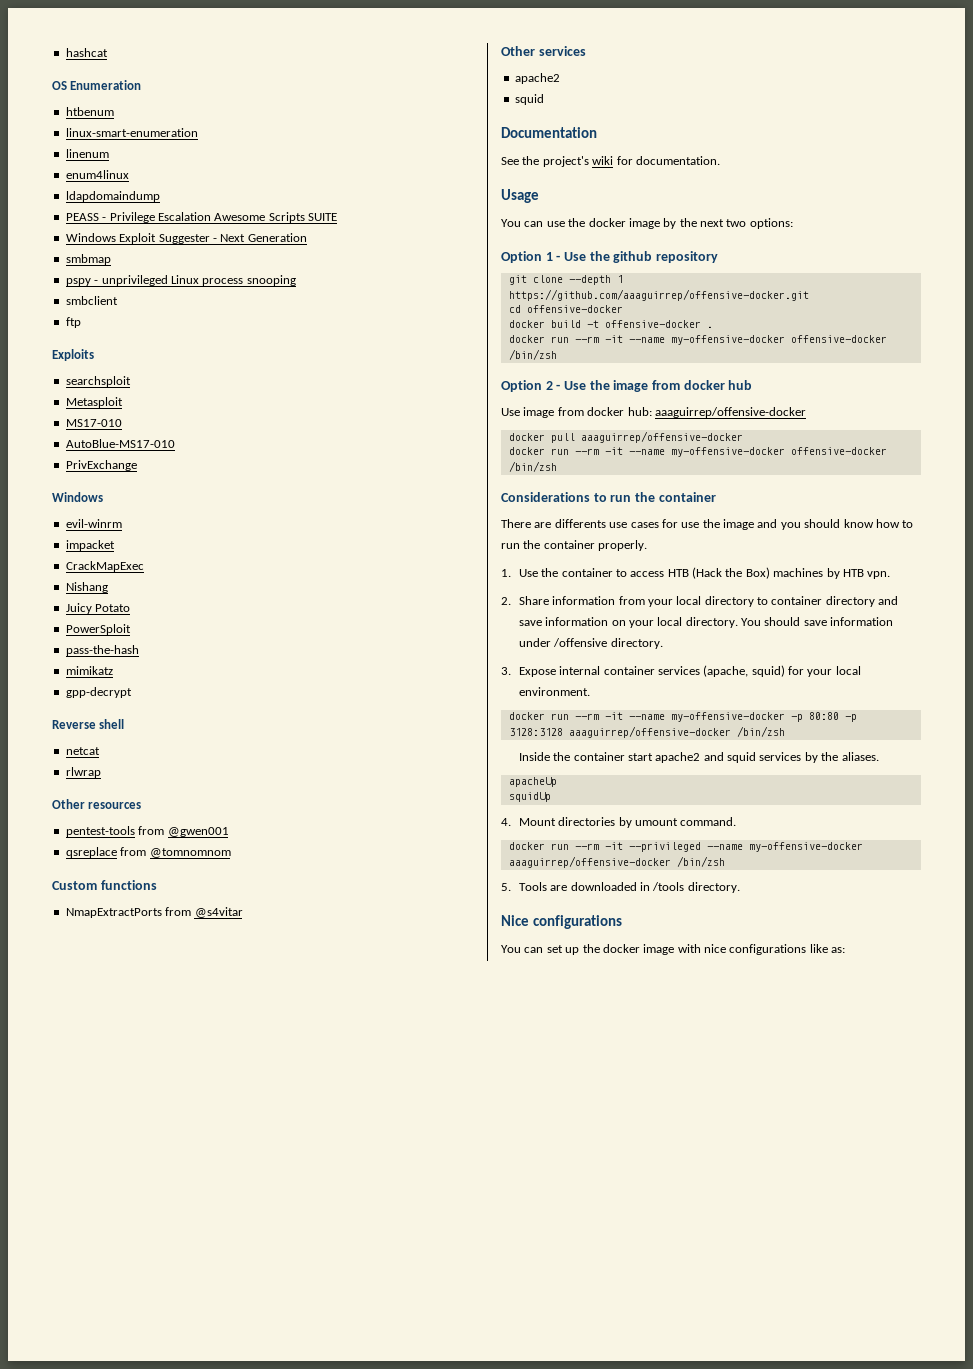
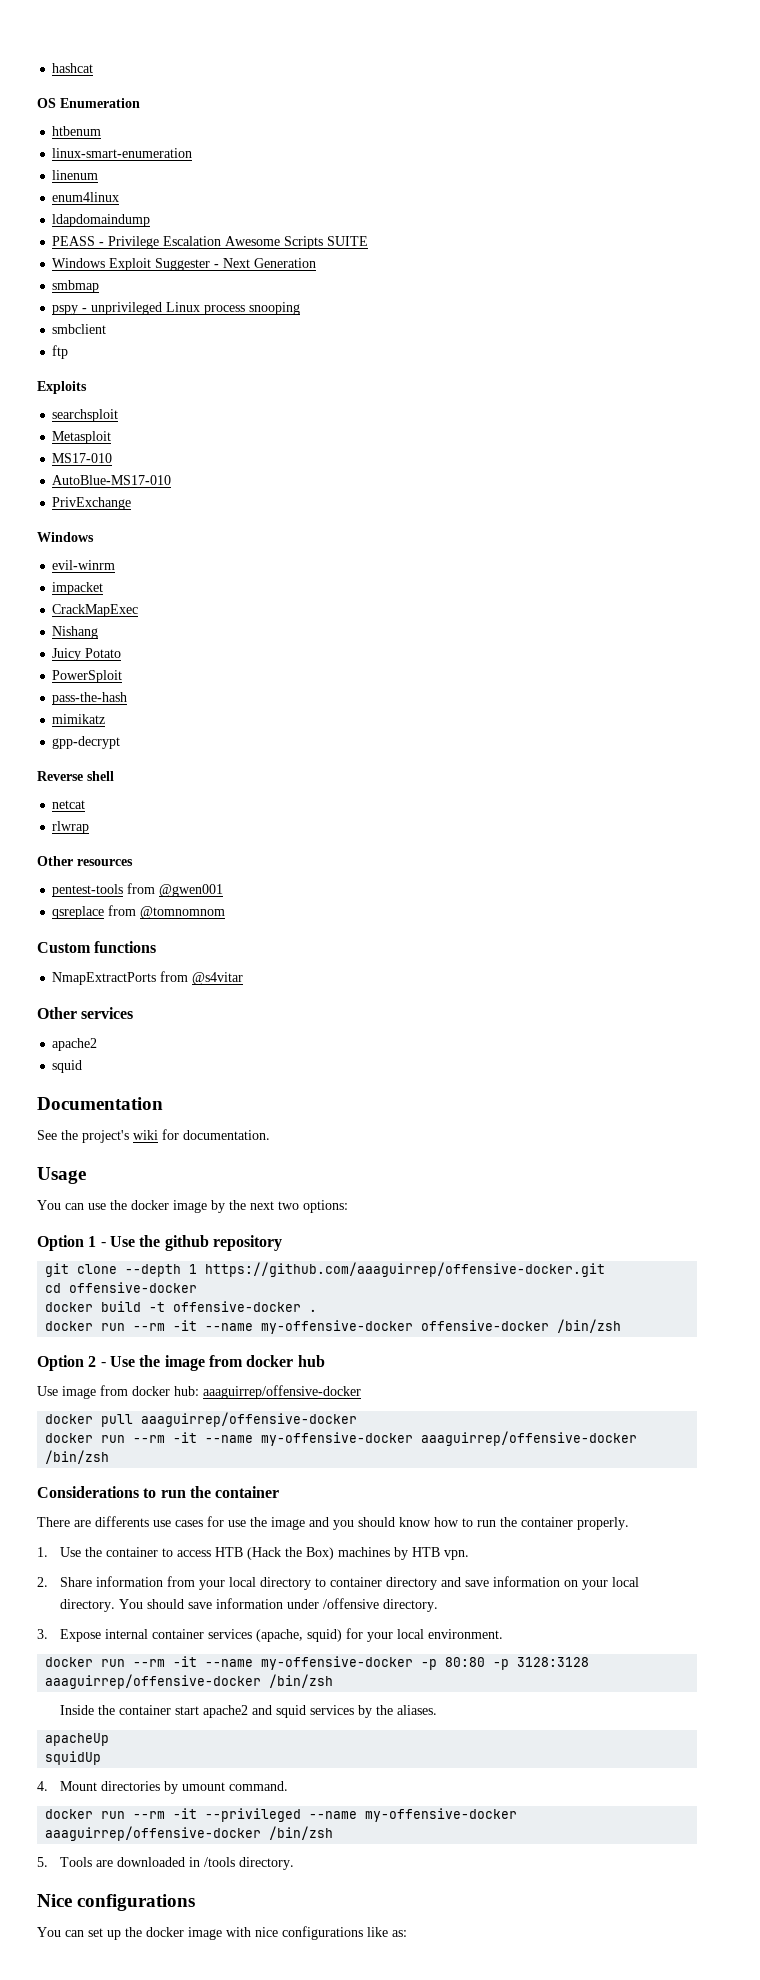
  docker pull aaaguirrep/offensive-docker
- docker run --rm -it --name my-offensive-docker offensive-docker /bin/zsh
+ docker run --rm -it --name my-offensive-docker aaaguirrep/offensive-docker /bin/zsh

